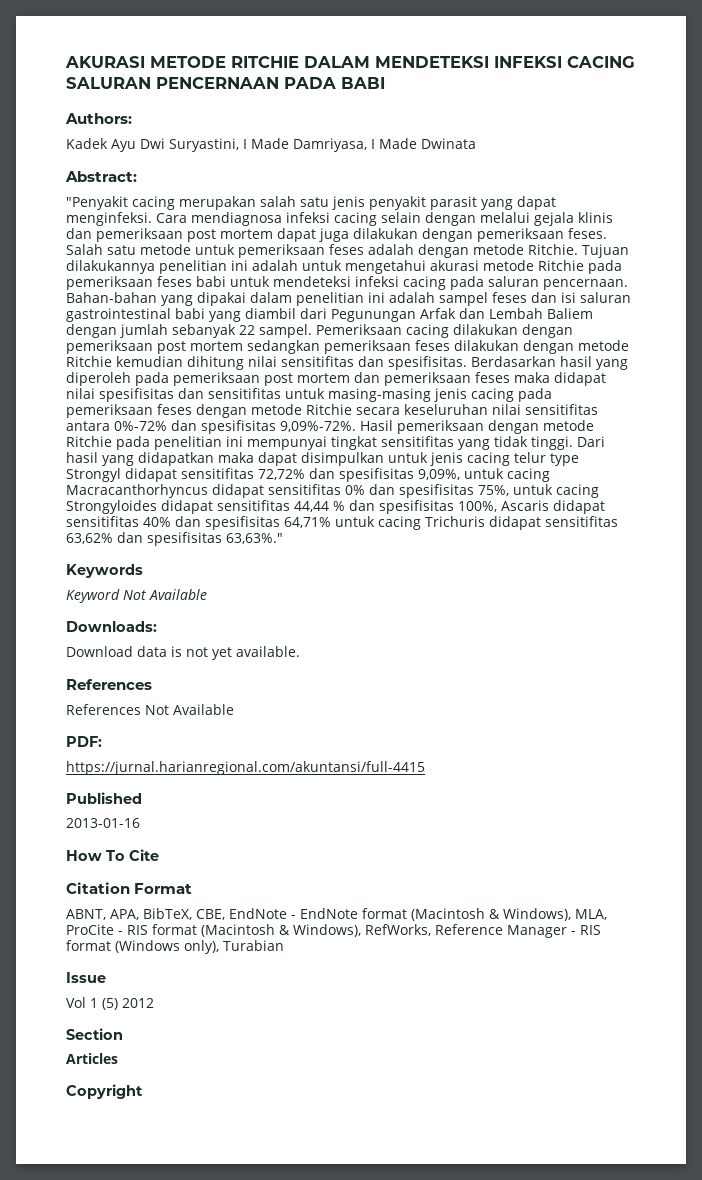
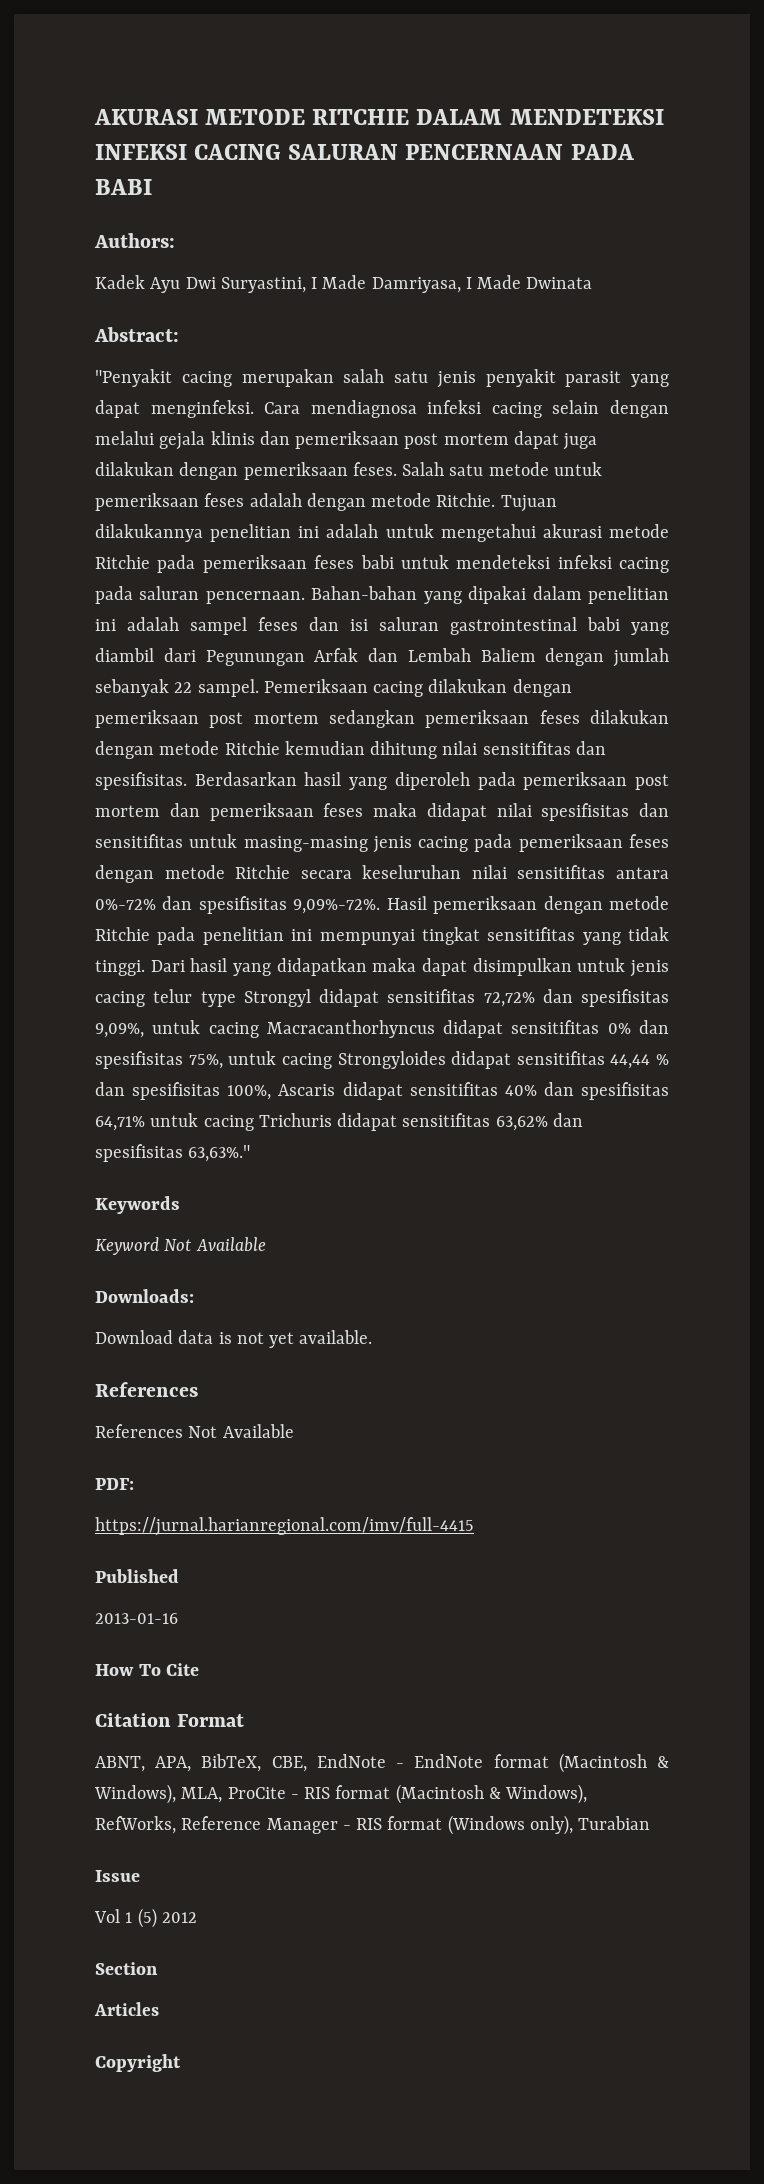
- https://jurnal.harianregional.com/akuntansi/full-4415
+ https://jurnal.harianregional.com/imv/full-4415

